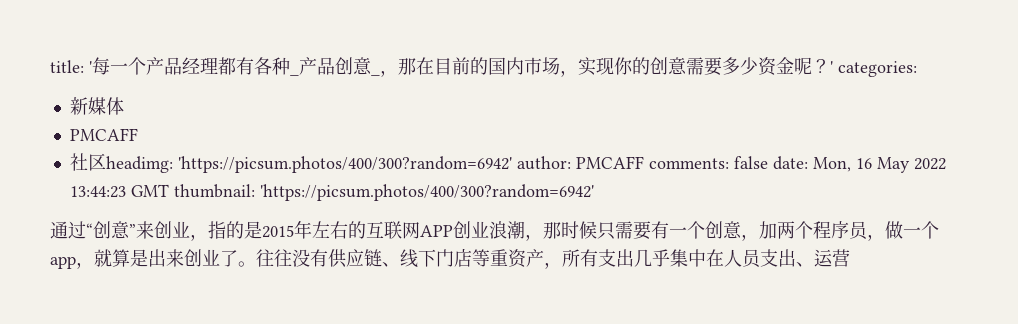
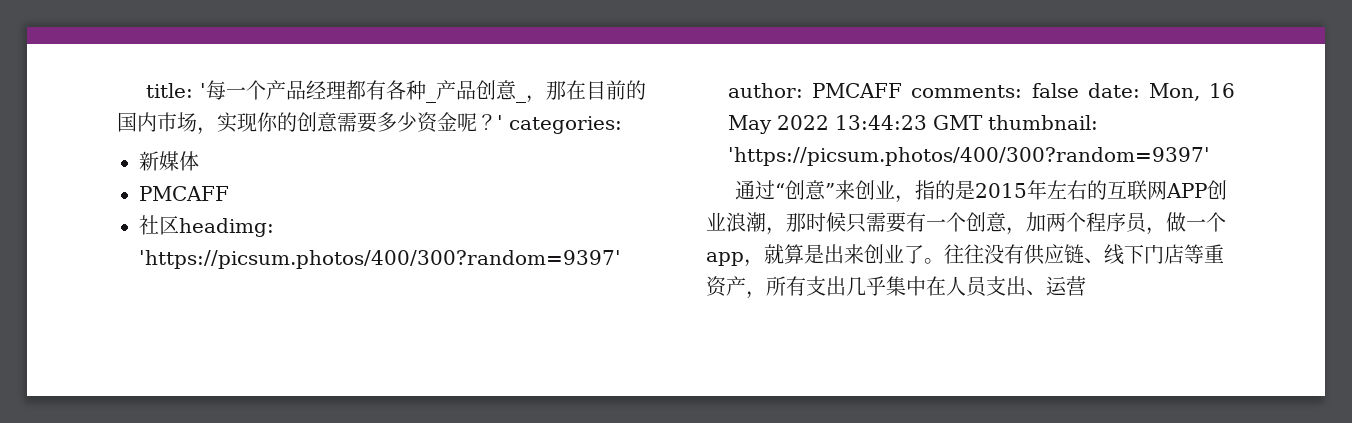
- 社区headimg: 'https://picsum.photos/400/300?random=6942' author: PMCAFF comments: false date: Mon, 16 May 2022 13:44:23 GMT thumbnail: 'https://picsum.photos/400/300?random=6942'
+ 社区headimg: 'https://picsum.photos/400/300?random=9397' author: PMCAFF comments: false date: Mon, 16 May 2022 13:44:23 GMT thumbnail: 'https://picsum.photos/400/300?random=9397'

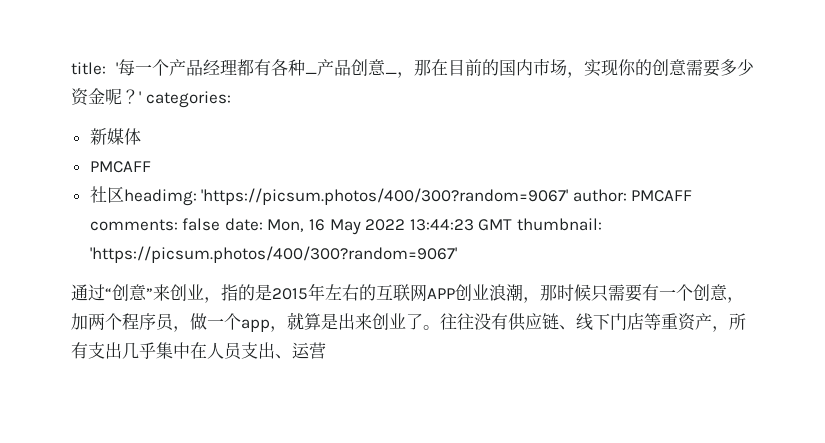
- 社区headimg: 'https://picsum.photos/400/300?random=9397' author: PMCAFF comments: false date: Mon, 16 May 2022 13:44:23 GMT thumbnail: 'https://picsum.photos/400/300?random=9397'
+ 社区headimg: 'https://picsum.photos/400/300?random=9067' author: PMCAFF comments: false date: Mon, 16 May 2022 13:44:23 GMT thumbnail: 'https://picsum.photos/400/300?random=9067'

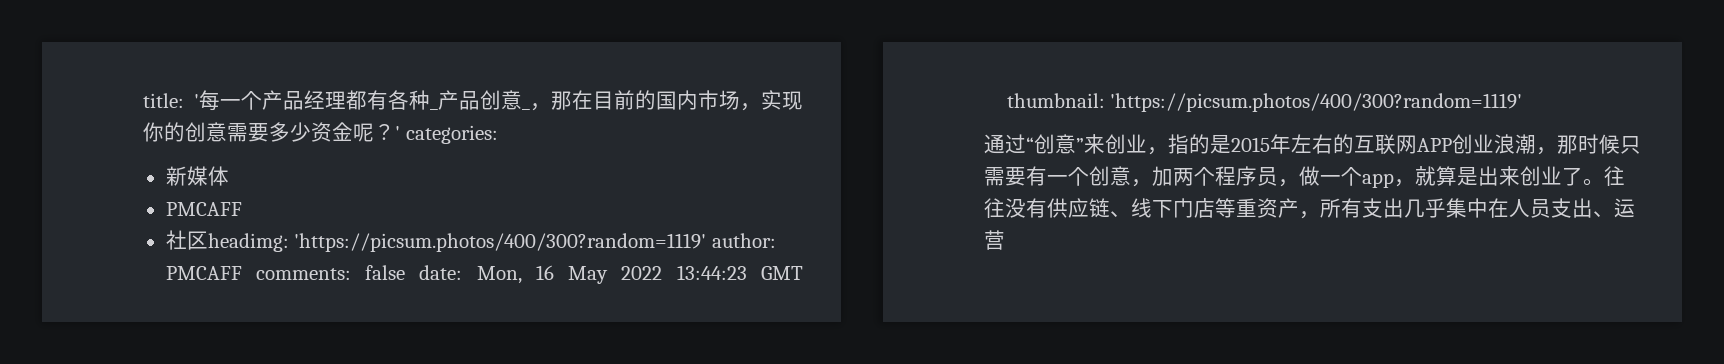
- 社区headimg: 'https://picsum.photos/400/300?random=9067' author: PMCAFF comments: false date: Mon, 16 May 2022 13:44:23 GMT thumbnail: 'https://picsum.photos/400/300?random=9067'
+ 社区headimg: 'https://picsum.photos/400/300?random=1119' author: PMCAFF comments: false date: Mon, 16 May 2022 13:44:23 GMT thumbnail: 'https://picsum.photos/400/300?random=1119'

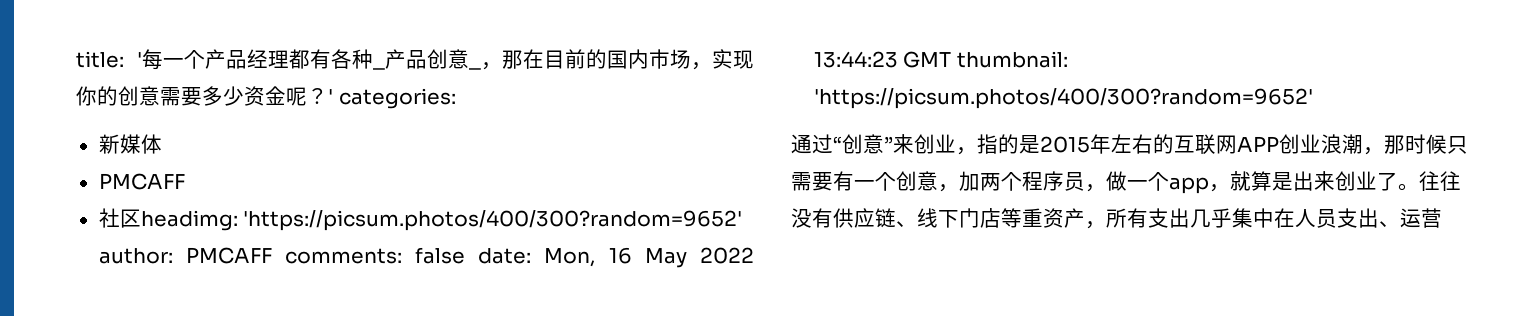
- 社区headimg: 'https://picsum.photos/400/300?random=1119' author: PMCAFF comments: false date: Mon, 16 May 2022 13:44:23 GMT thumbnail: 'https://picsum.photos/400/300?random=1119'
+ 社区headimg: 'https://picsum.photos/400/300?random=9652' author: PMCAFF comments: false date: Mon, 16 May 2022 13:44:23 GMT thumbnail: 'https://picsum.photos/400/300?random=9652'

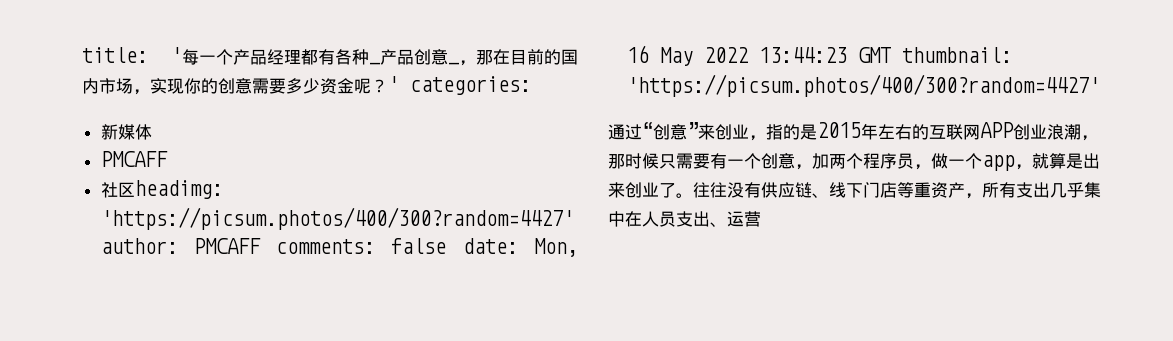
- 社区headimg: 'https://picsum.photos/400/300?random=9652' author: PMCAFF comments: false date: Mon, 16 May 2022 13:44:23 GMT thumbnail: 'https://picsum.photos/400/300?random=9652'
+ 社区headimg: 'https://picsum.photos/400/300?random=4427' author: PMCAFF comments: false date: Mon, 16 May 2022 13:44:23 GMT thumbnail: 'https://picsum.photos/400/300?random=4427'

